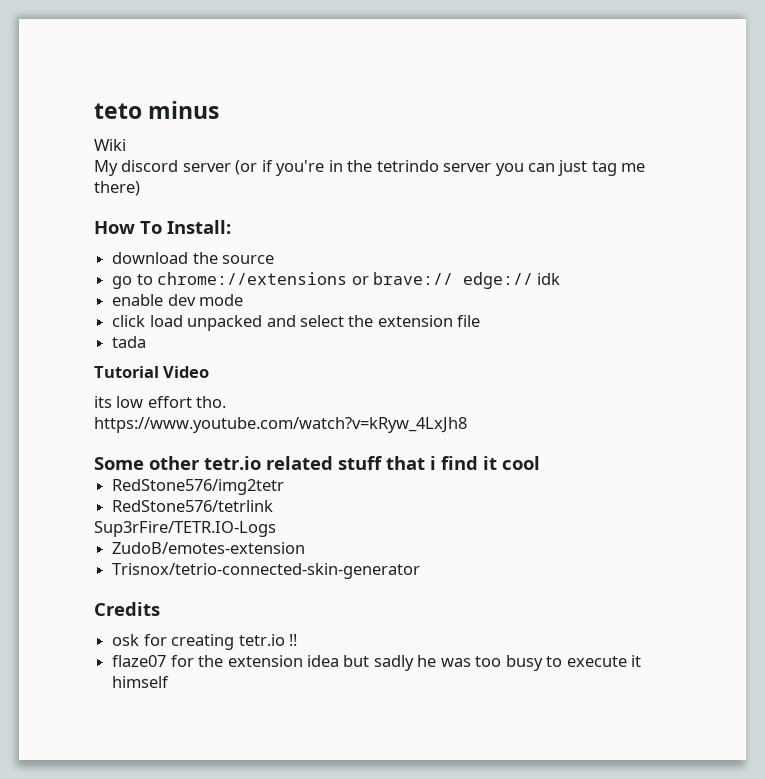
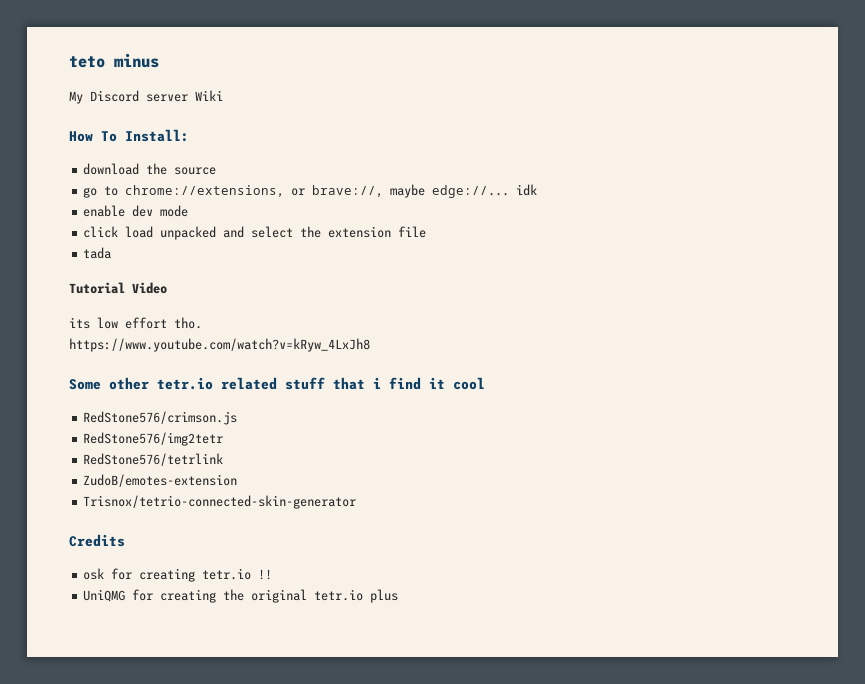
- Wiki
- My discord server (or if you're in the tetrindo server you can just tag me there)
+ My Discord server Wiki
- go to chrome://extensions or brave:// edge:// idk
+ go to chrome://extensions, or brave://, maybe edge://... idk
+ RedStone576/crimson.js
- Sup3rFire/TETR.IO-Logs
- flaze07 for the extension idea but sadly he was too busy to execute it himself
+ UniQMG for creating the original tetr.io plus

